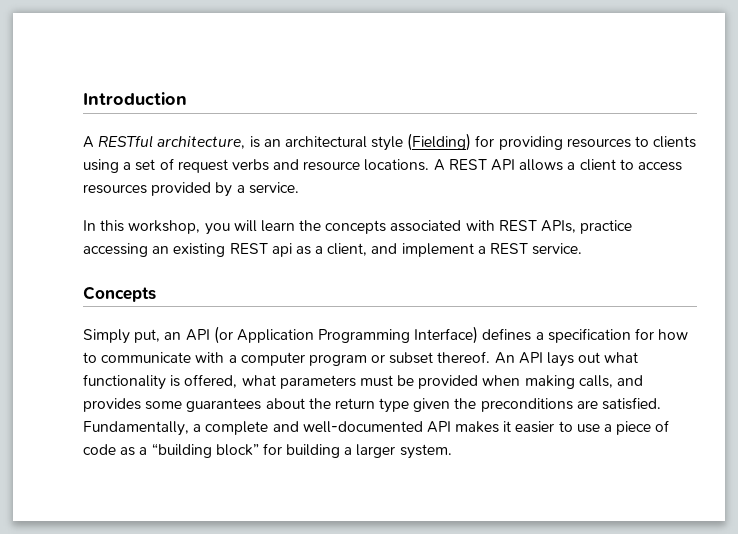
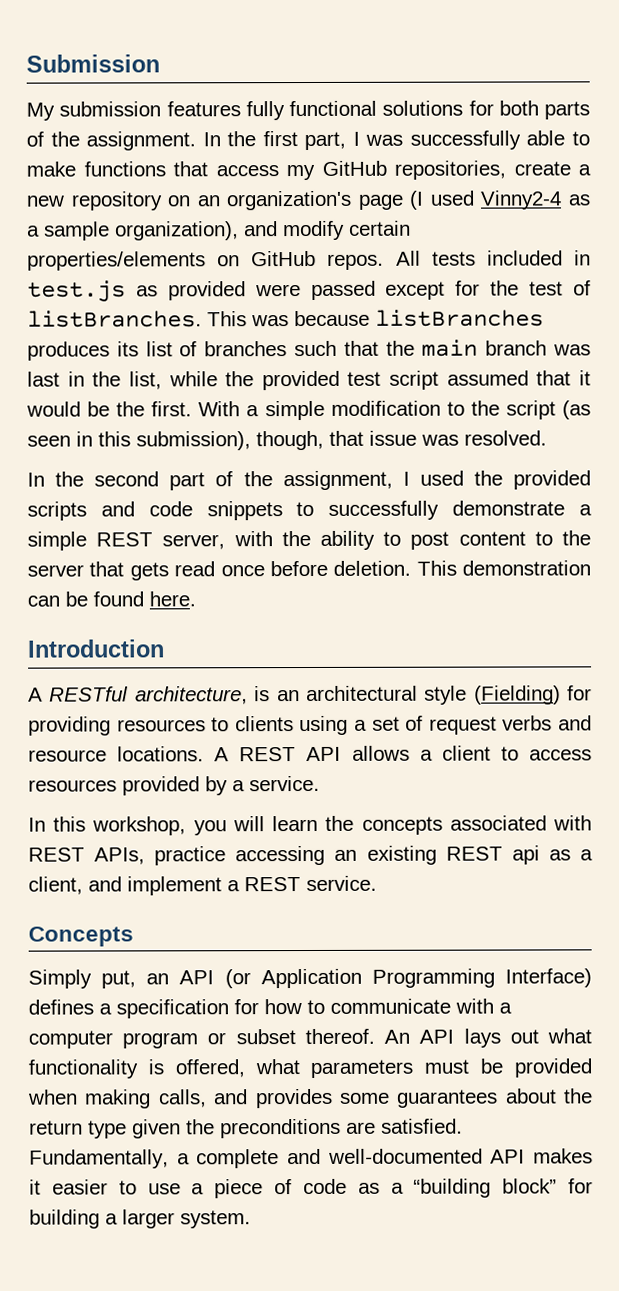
+ Submission
+ My submission features fully functional solutions for both parts of the assignment. In the first part, I was successfully able to make functions that access my GitHub repositories, create a new repository on an organization's page (I used Vinny2-4 as a sample organization), and modify certain properties/elements on GitHub repos. All tests included in test.js as provided were passed except for the test of listBranches. This was because listBranches produces its list of branches such that the main branch was last in the list, while the provided test script assumed that it would be the first. With a simple modification to the script (as seen in this submission), though, that issue was resolved.
+ In the second part of the assignment, I used the provided scripts and code snippets to successfully demonstrate a simple REST server, with the ability to post content to the server that gets read once before deletion. This demonstration can be found here.

